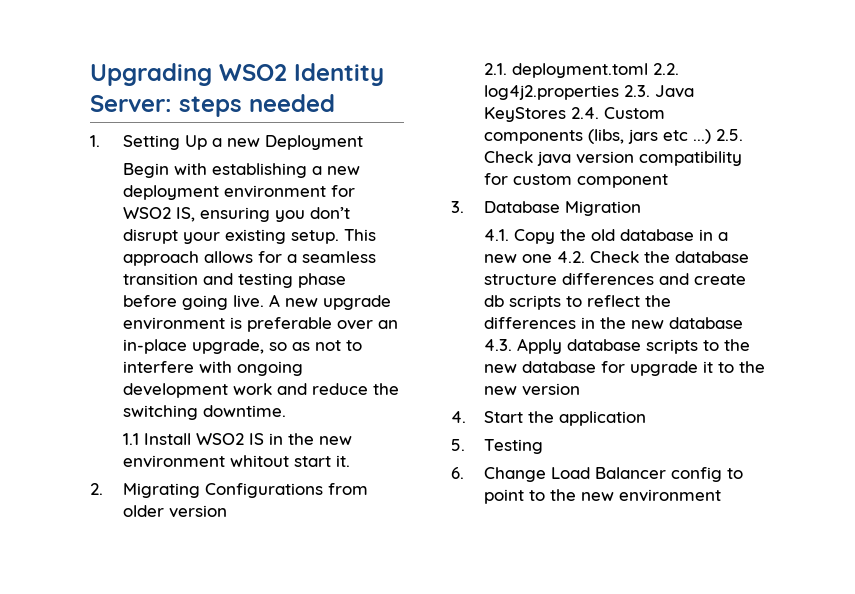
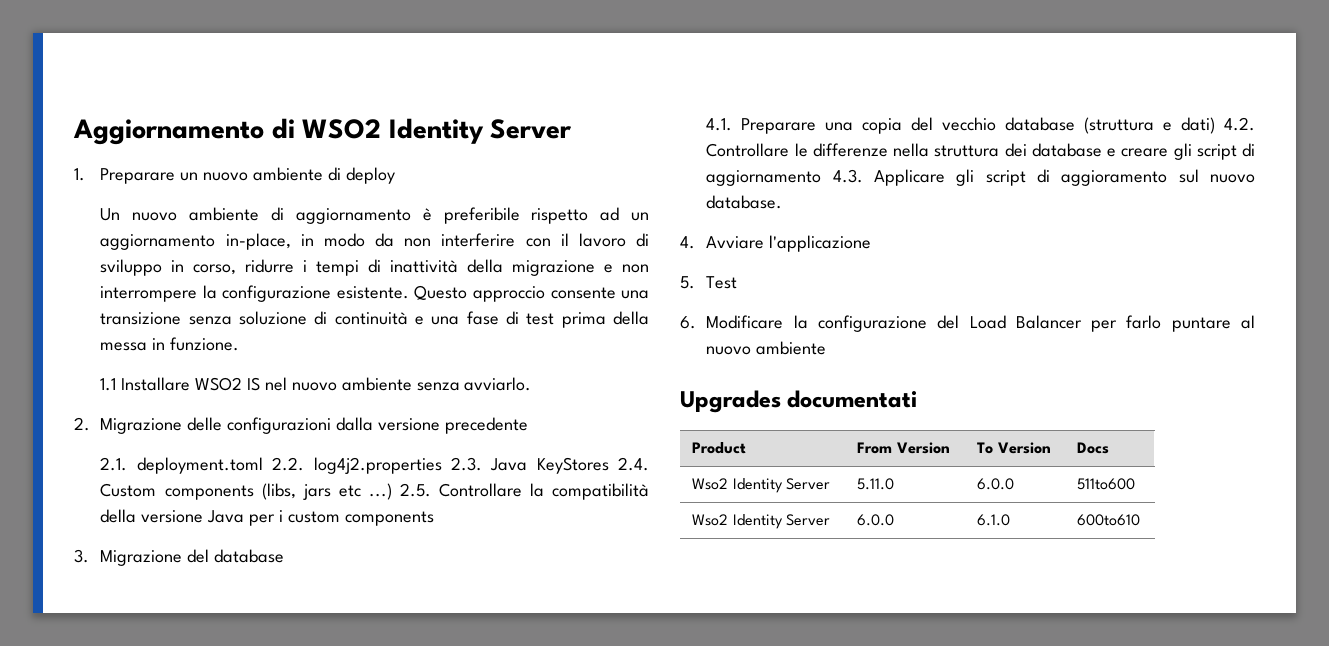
- Upgrading WSO2 Identity Server: steps needed
- 1. Setting Up a new Deployment
- Begin with establishing a new deployment environment for WSO2 IS, ensuring you don’t disrupt your existing setup. This approach allows for a seamless transition and testing phase before going live. A new upgrade environment is preferable over an in-place upgrade, so as not to interfere with ongoing development work and reduce the switching downtime.
+ Aggiornamento di WSO2 Identity Server
+ 1. Preparare un nuovo ambiente di deploy
+ Un nuovo ambiente di aggiornamento è preferibile rispetto ad un aggiornamento in-place, in modo da non interferire con il lavoro di sviluppo in corso, ridurre i tempi di inattività della migrazione e non interrompere la configurazione esistente. Questo approccio consente una transizione senza soluzione di continuità e una fase di test prima della messa in funzione.
- 1.1 Install WSO2 IS in the new environment whitout start it.
- 2. Migrating Configurations from older version
+ 1.1 Installare WSO2 IS nel nuovo ambiente senza avviarlo.
+ 2. Migrazione delle configurazioni dalla versione precedente
- 2.5. Check java version compatibility for custom component
- 3. Database Migration
- 4.1. Copy the old database in a new one 4.2. Check the database structure differences and create db scripts to reflect the differences in the new database 4.3. Apply database scripts to the new database for upgrade it to the new version
- 4. Start the application
+ 2.5. Controllare la compatibilità della versione Java per i custom components
+ 3. Migrazione del database
+ 4.1. Preparare una copia del vecchio database (struttura e dati) 4.2. Controllare le differenze nella struttura dei database e creare gli script di aggiornamento 4.3. Applicare gli script di aggioramento sul nuovo database.
+ 4. Avviare l'applicazione
- 5. Testing
+ 5. Test
- 6. Change Load Balancer config to point to the new environment
+ 6. Modificare la configurazione del Load Balancer per farlo puntare al nuovo ambiente
+ Upgrades documentati
+ Product | From Version | To Version | Docs
+ Wso2 Identity Server | 5.11.0 | 6.0.0 | 511to600
+ Wso2 Identity Server | 6.0.0 | 6.1.0 | 600to610

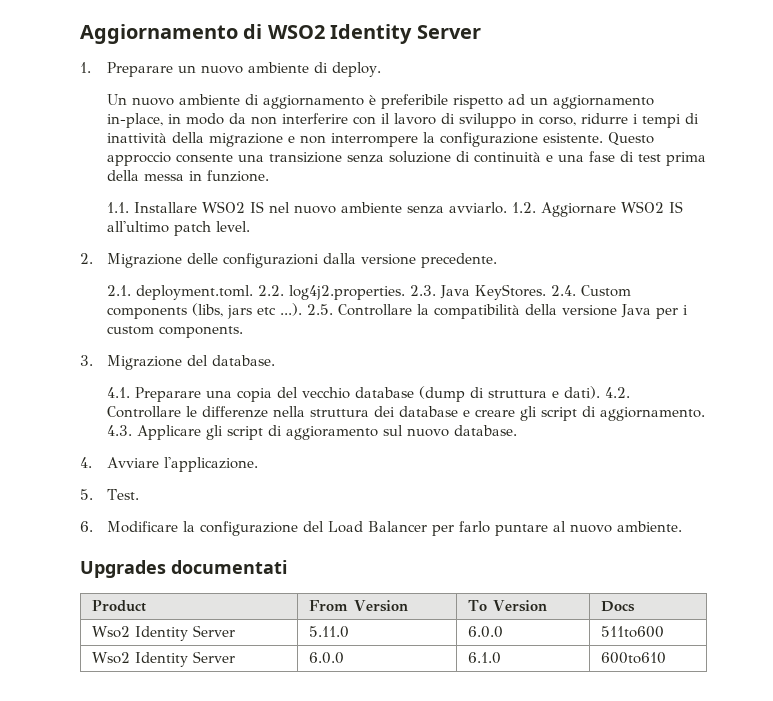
- 1. Preparare un nuovo ambiente di deploy
+ 1. Preparare un nuovo ambiente di deploy.
- 1.1 Installare WSO2 IS nel nuovo ambiente senza avviarlo.
+ 1.1. Installare WSO2 IS nel nuovo ambiente senza avviarlo. 1.2. Aggiornare WSO2 IS all'ultimo patch level.
- 2. Migrazione delle configurazioni dalla versione precedente
+ 2. Migrazione delle configurazioni dalla versione precedente.
- 2.1. deployment.toml 2.2. log4j2.properties 2.3. Java KeyStores 2.4. Custom components (libs, jars etc ...) 2.5. Controllare la compatibilità della versione Java per i custom components
+ 2.1. deployment.toml. 2.2. log4j2.properties. 2.3. Java KeyStores. 2.4. Custom components (libs, jars etc ...). 2.5. Controllare la compatibilità della versione Java per i custom components.
- 3. Migrazione del database
+ 3. Migrazione del database.
- 4.1. Preparare una copia del vecchio database (struttura e dati) 4.2. Controllare le differenze nella struttura dei database e creare gli script di aggiornamento 4.3. Applicare gli script di aggioramento sul nuovo database.
+ 4.1. Preparare una copia del vecchio database (dump di struttura e dati). 4.2. Controllare le differenze nella struttura dei database e creare gli script di aggiornamento. 4.3. Applicare gli script di aggioramento sul nuovo database.
- 4. Avviare l'applicazione
+ 4. Avviare l'applicazione.
- 5. Test
+ 5. Test.
- 6. Modificare la configurazione del Load Balancer per farlo puntare al nuovo ambiente
+ 6. Modificare la configurazione del Load Balancer per farlo puntare al nuovo ambiente.

